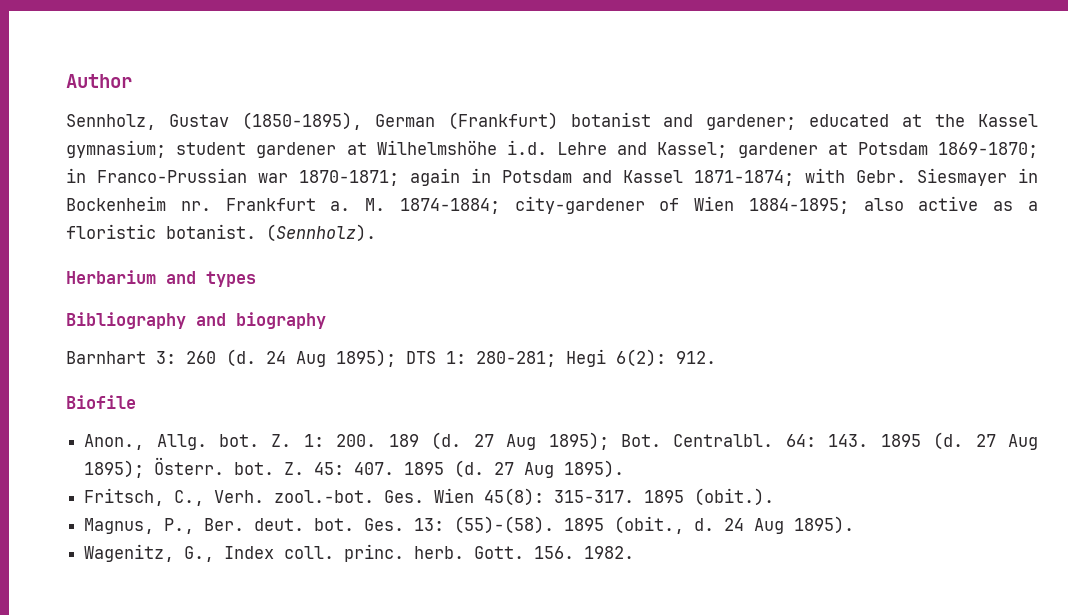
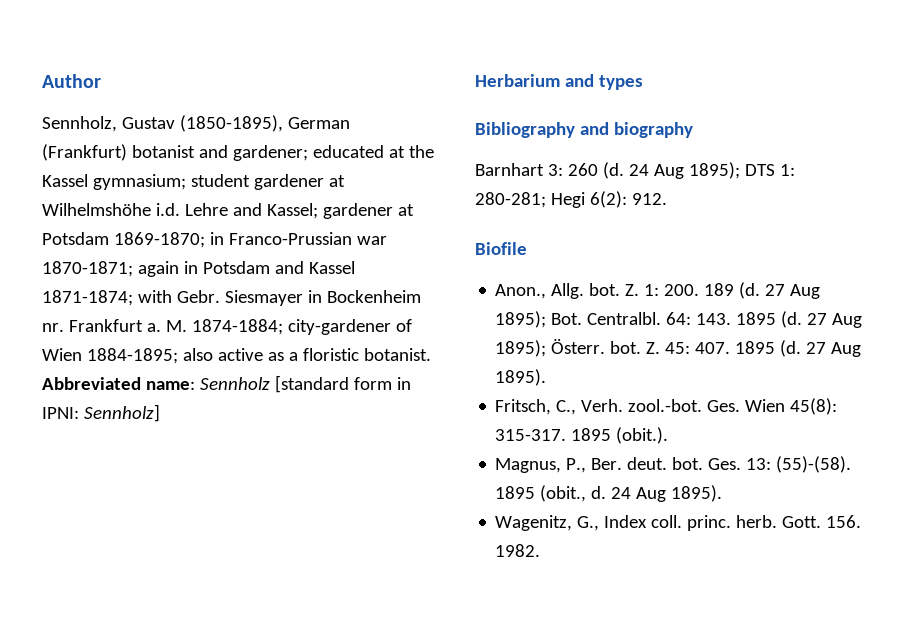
- (Sennholz).
+ Abbreviated name: Sennholz [standard form in IPNI: Sennholz]

